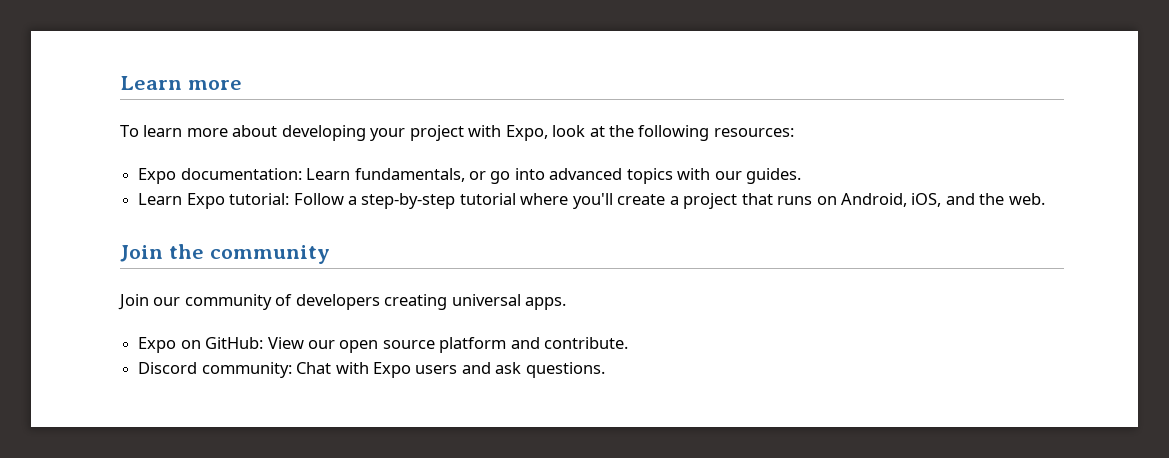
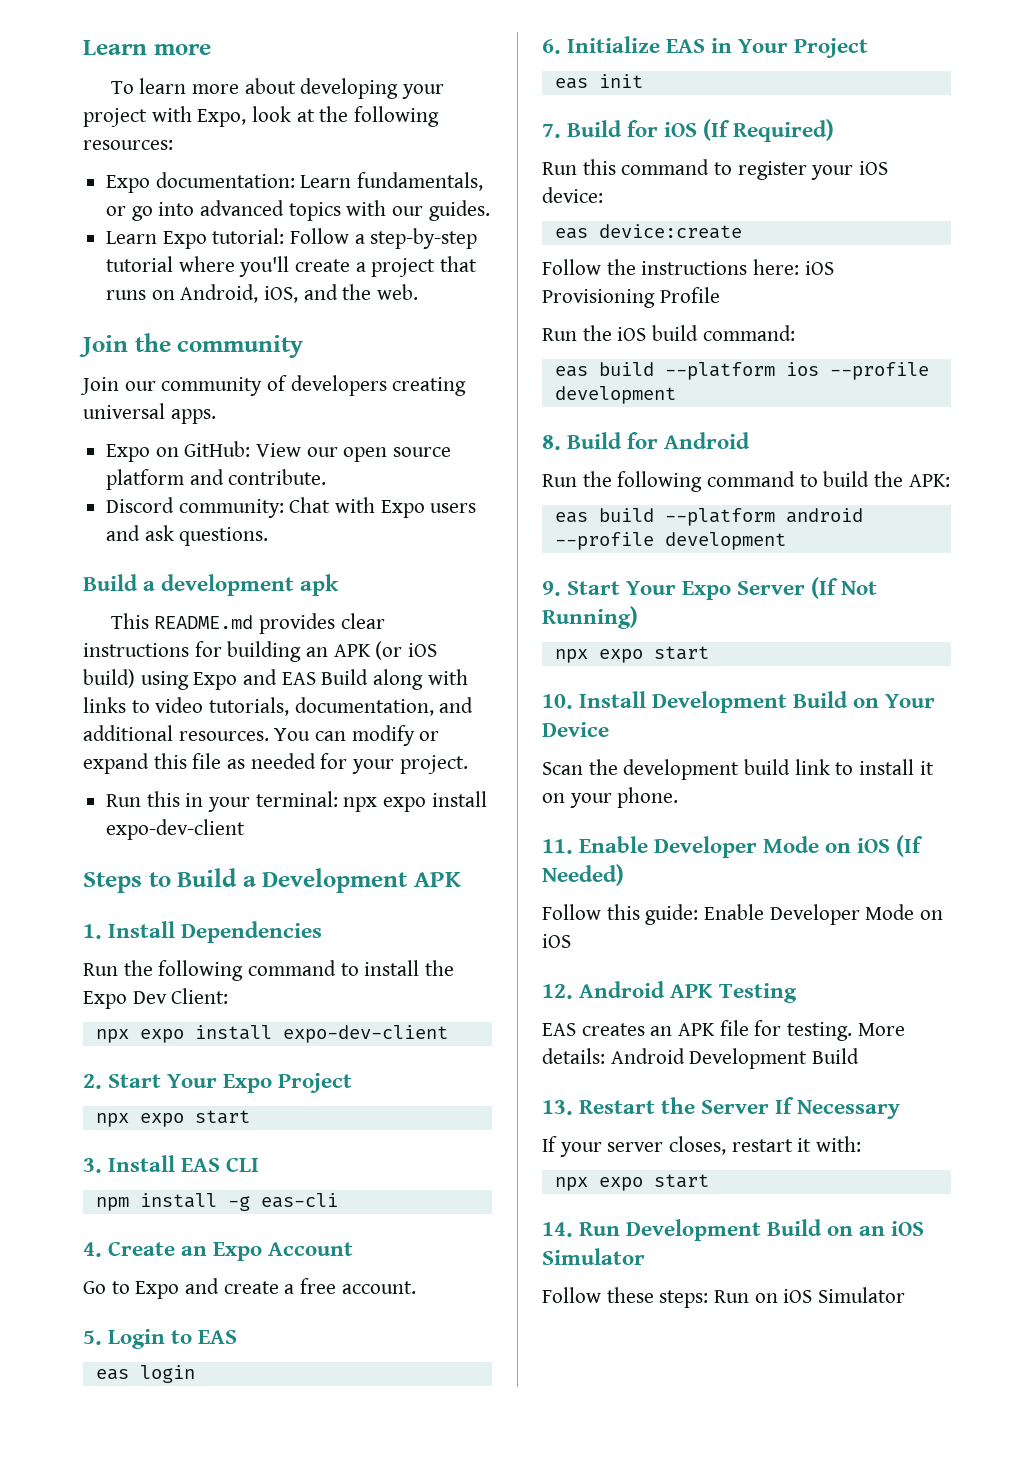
+ Build a development apk
+ This README.md provides clear instructions for building an APK (or iOS build) using Expo and EAS Build along with links to video tutorials, documentation, and additional resources. You can modify or expand this file as needed for your project.
+ Run this in your terminal: npx expo install expo-dev-client
+ Steps to Build a Development APK
+ 1. Install Dependencies
+ Run the following command to install the Expo Dev Client:
+ npx expo install expo-dev-client
+ 2. Start Your Expo Project
+ npx expo start
+ 3. Install EAS CLI
+ npm install -g eas-cli
+ 4. Create an Expo Account
+ Go to Expo and create a free account.
+ 5. Login to EAS
+ eas login
+ 6. Initialize EAS in Your Project
+ eas init
+ 7. Build for iOS (If Required)
+ Run this command to register your iOS device:
+ eas device:create
+ Follow the instructions here: iOS Provisioning Profile
+ Run the iOS build command:
+ eas build --platform ios --profile development
+ 8. Build for Android
+ Run the following command to build the APK:
+ eas build --platform android --profile development
+ 9. Start Your Expo Server (If Not Running)
+ npx expo start
+ 10. Install Development Build on Your Device
+ Scan the development build link to install it on your phone.
+ 11. Enable Developer Mode on iOS (If Needed)
+ Follow this guide: Enable Developer Mode on iOS
+ 12. Android APK Testing
+ EAS creates an APK file for testing. More details: Android Development Build
+ 13. Restart the Server If Necessary
+ If your server closes, restart it with:
+ npx expo start
+ 14. Run Development Build on an iOS Simulator
+ Follow these steps: Run on iOS Simulator

